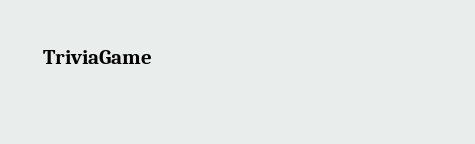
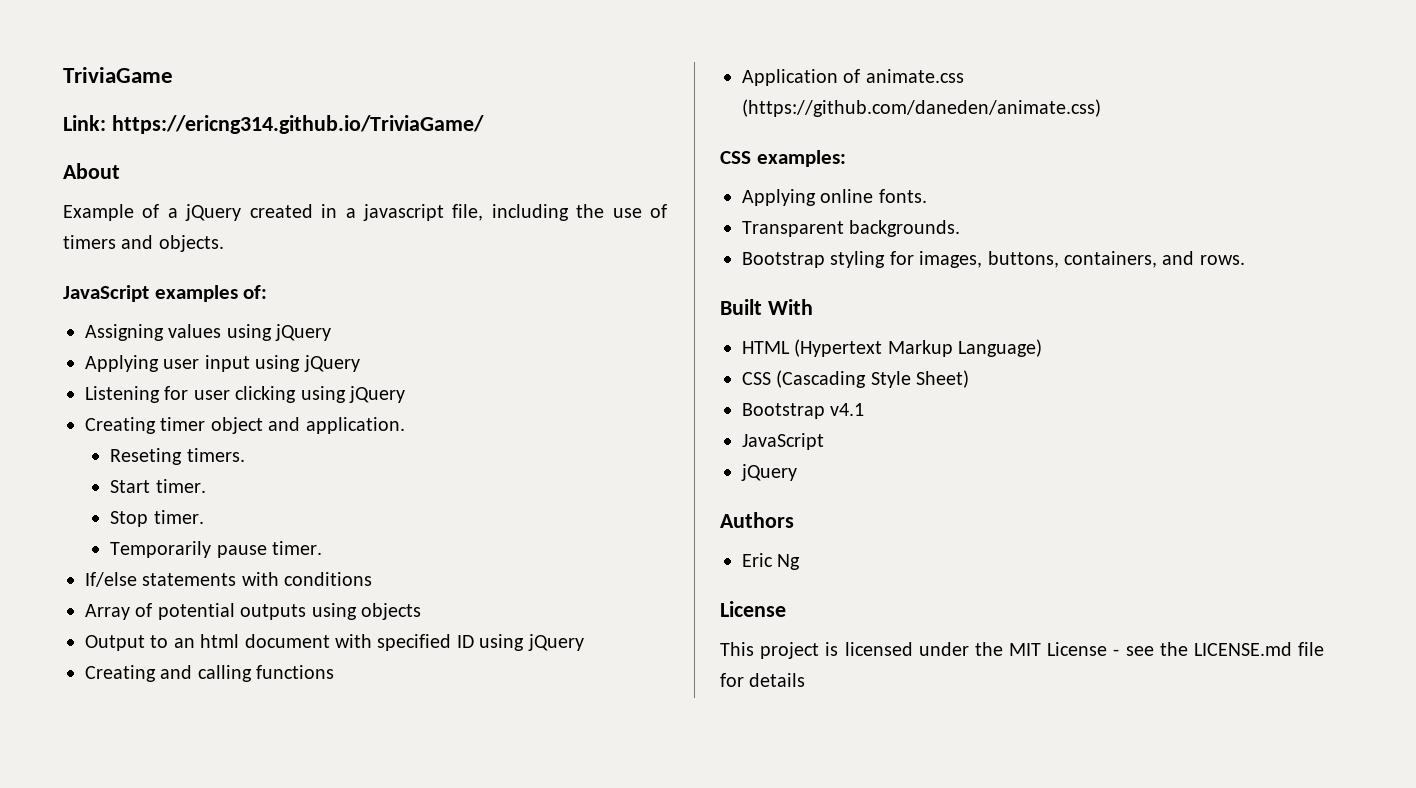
+ Link: https://ericng314.github.io/TriviaGame/
+ About
+ Example of a jQuery created in a javascript file, including the use of timers and objects.
+ JavaScript examples of:
+ Assigning values using jQuery
+ Applying user input using jQuery
+ Listening for user clicking using jQuery
+ Creating timer object and application.
+ Reseting timers.
+ Start timer.
+ Stop timer.
+ Temporarily pause timer.
+ If/else statements with conditions
+ Array of potential outputs using objects
+ Output to an html document with specified ID using jQuery
+ Creating and calling functions
+ Application of animate.css (https://github.com/daneden/animate.css)
+ CSS examples:
+ Applying online fonts.
+ Transparent backgrounds.
+ Bootstrap styling for images, buttons, containers, and rows.
+ Built With
+ HTML (Hypertext Markup Language)
+ CSS (Cascading Style Sheet)
+ Bootstrap v4.1
+ JavaScript
+ jQuery
+ Authors
+ Eric Ng
+ License
+ This project is licensed under the MIT License - see the LICENSE.md file for details

